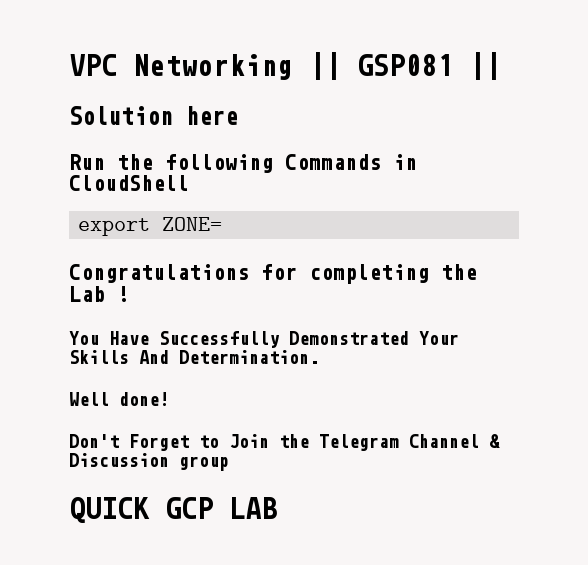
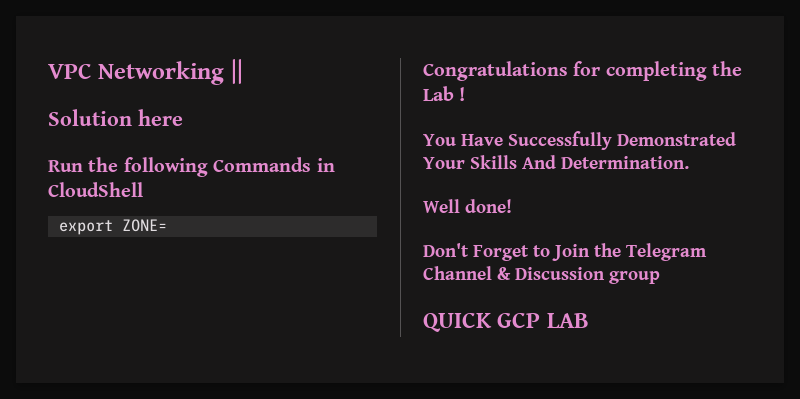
- VPC Networking || GSP081 ||
+ VPC Networking ||

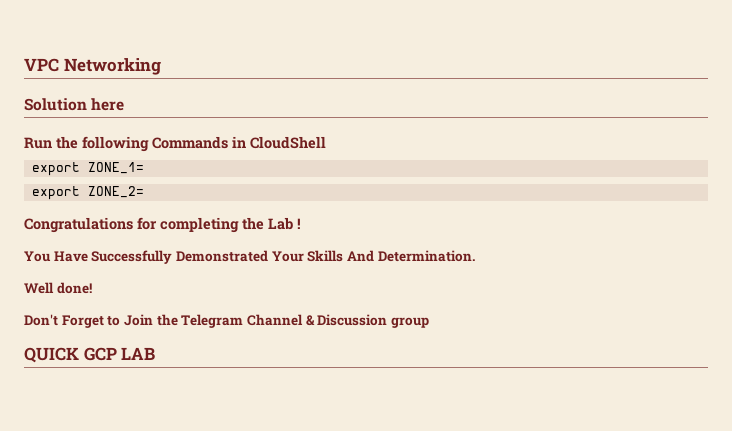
- VPC Networking ||
+ VPC Networking
- export ZONE=
+ export ZONE_1=
+ export ZONE_2=

